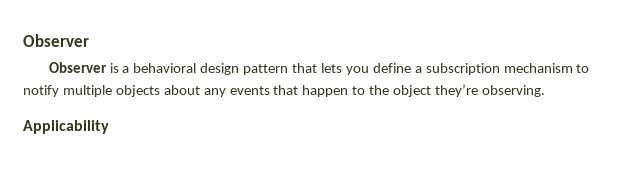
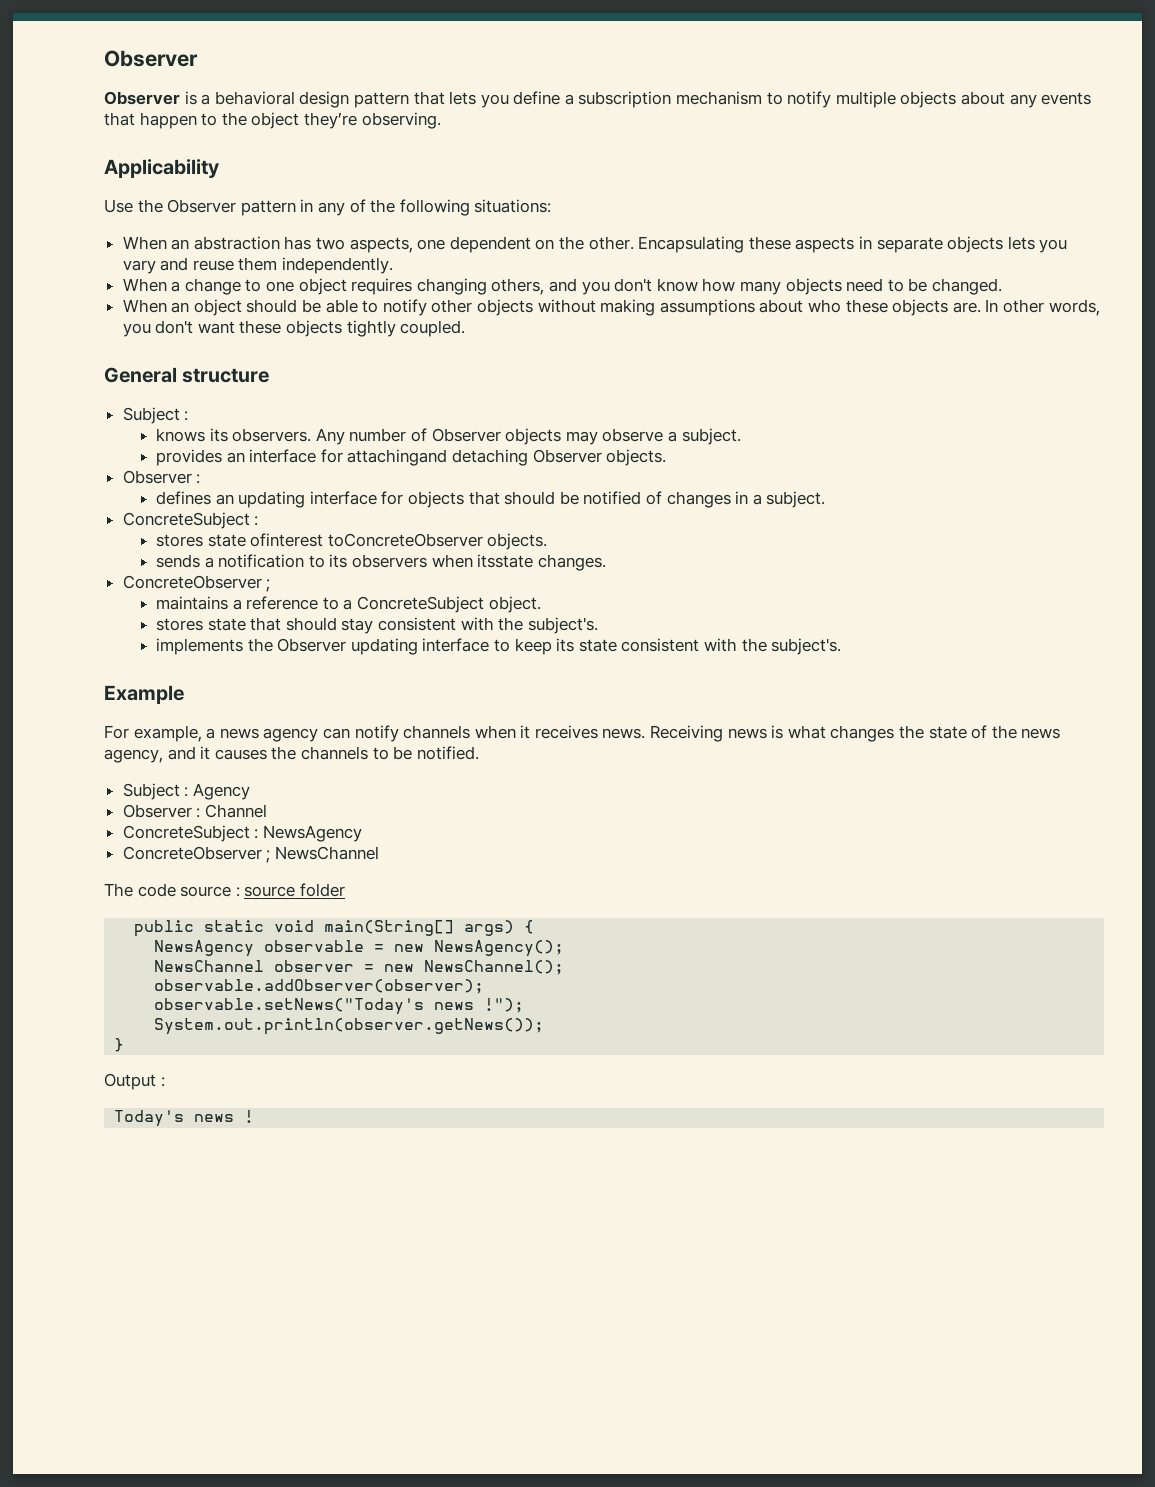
+ Use the Observer pattern in any of the following situations:
+ When an abstraction has two aspects, one dependent on the other. Encapsulating these aspects in separate objects lets you vary and reuse them independently.
+ When a change to one object requires changing others, and you don't know how many objects need to be changed.
+ When an object should be able to notify other objects without making assumptions about who these objects are. In other words, you don't want these objects tightly coupled.
+ General structure
+ Subject :
+ knows its observers. Any number of Observer objects may observe a subject.
+ provides an interface for attachingand detaching Observer objects.
+ Observer :
+ defines an updating interface for objects that should be notified of changes in a subject.
+ ConcreteSubject :
+ stores state ofinterest toConcreteObserver objects.
+ sends a notification to its observers when itsstate changes.
+ ConcreteObserver ;
+ maintains a reference to a ConcreteSubject object.
+ stores state that should stay consistent with the subject's.
+ implements the Observer updating interface to keep its state consistent with the subject's.
+ Example
+ For example, a news agency can notify channels when it receives news. Receiving news is what changes the state of the news agency, and it causes the channels to be notified.
+ Subject : Agency
+ Observer : Channel
+ ConcreteSubject : NewsAgency
+ ConcreteObserver ; NewsChannel
+ The code source : source folder
+ public static void main(String[] args) {
+ NewsAgency observable = new NewsAgency();
+ NewsChannel observer = new NewsChannel();
+ observable.addObserver(observer);
+ observable.setNews("Today's news !");
+ System.out.println(observer.getNews());
+ }
+ Output :
+ Today's news !

